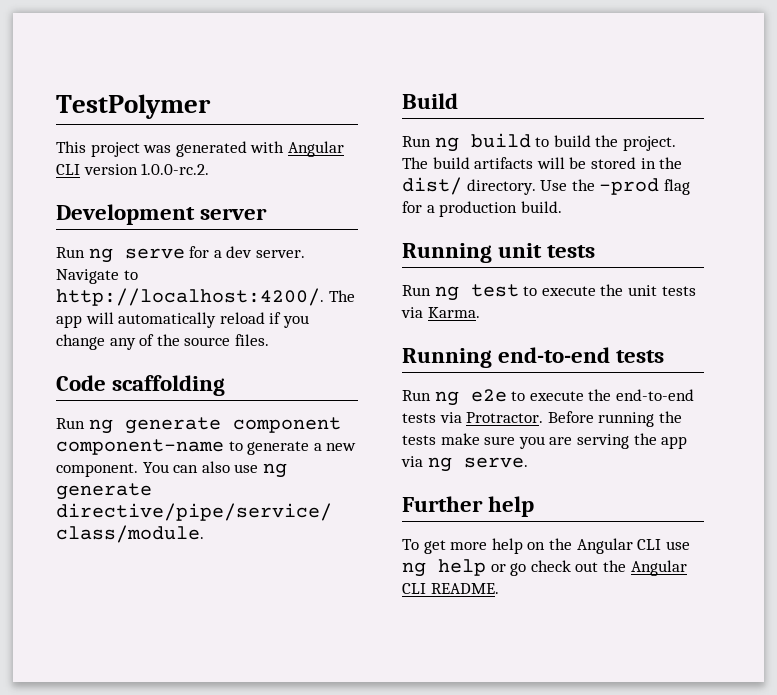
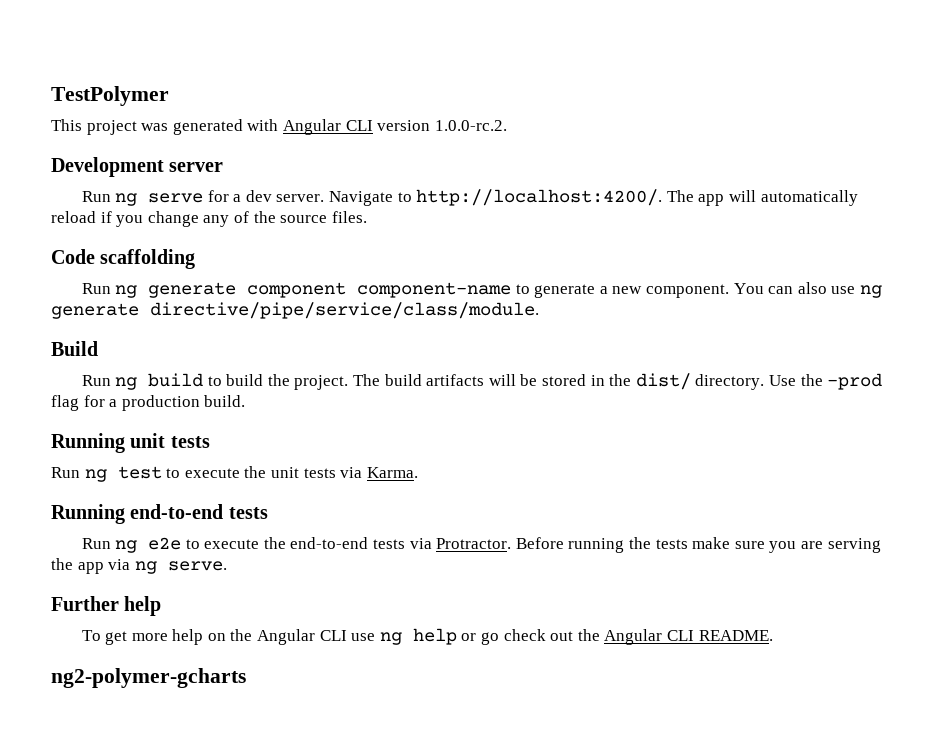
+ ng2-polymer-gcharts

